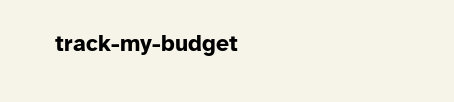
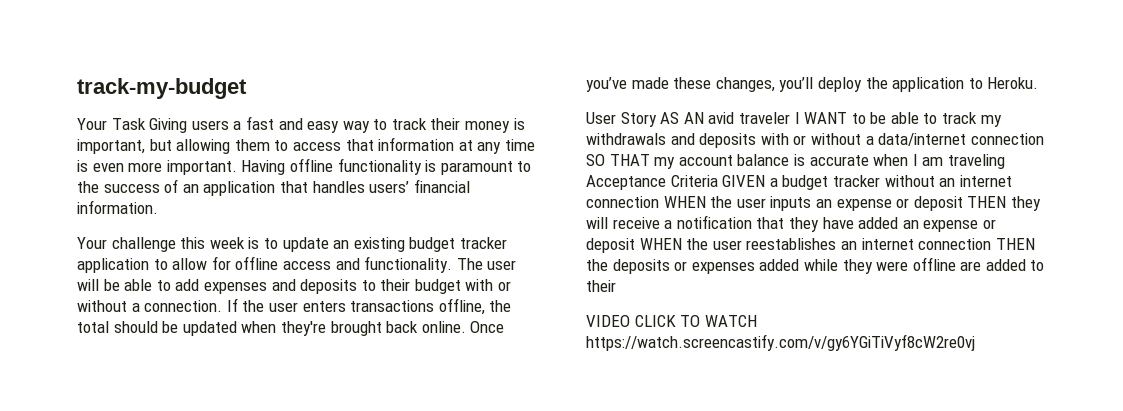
+ Your Task Giving users a fast and easy way to track their money is important, but allowing them to access that information at any time is even more important. Having offline functionality is paramount to the success of an application that handles users’ financial information.
+ Your challenge this week is to update an existing budget tracker application to allow for offline access and functionality. The user will be able to add expenses and deposits to their budget with or without a connection. If the user enters transactions offline, the total should be updated when they're brought back online. Once you’ve made these changes, you’ll deploy the application to Heroku.
+ User Story AS AN avid traveler I WANT to be able to track my withdrawals and deposits with or without a data/internet connection SO THAT my account balance is accurate when I am traveling Acceptance Criteria GIVEN a budget tracker without an internet connection WHEN the user inputs an expense or deposit THEN they will receive a notification that they have added an expense or deposit WHEN the user reestablishes an internet connection THEN the deposits or expenses added while they were offline are added to their
+ VIDEO CLICK TO WATCH https://watch.screencastify.com/v/gy6YGiTiVyf8cW2re0vj

